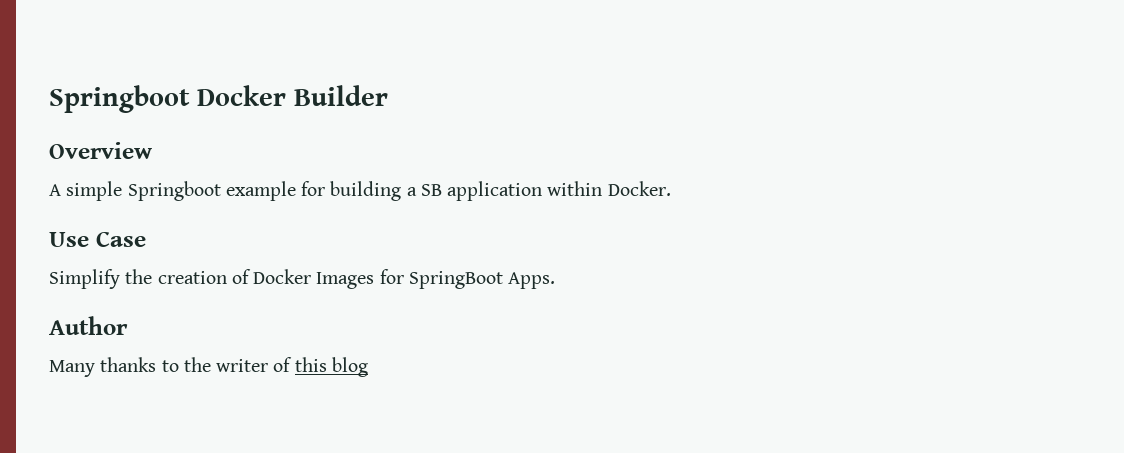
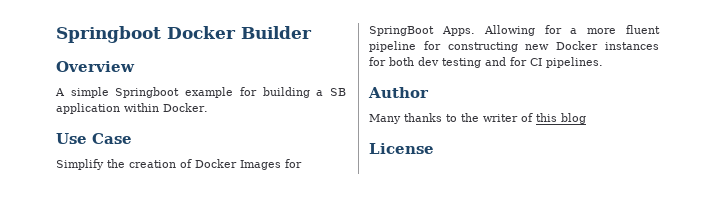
+ Allowing for a more fluent pipeline for constructing new Docker instances for both dev testing and for CI pipelines.
+ License

